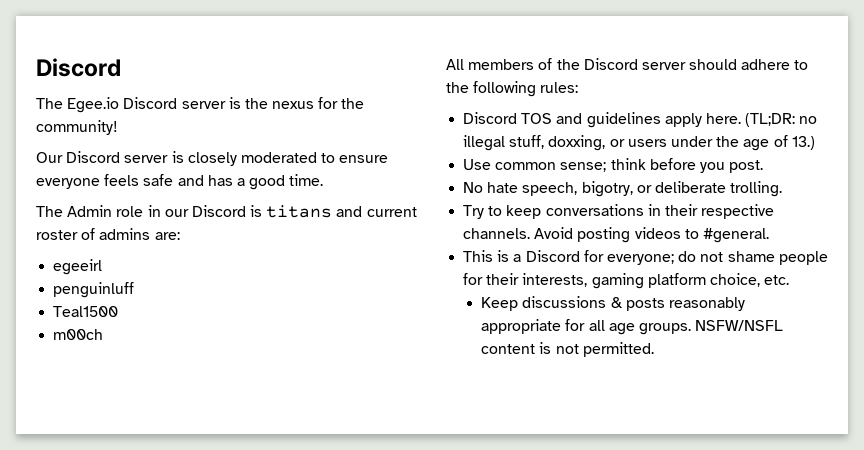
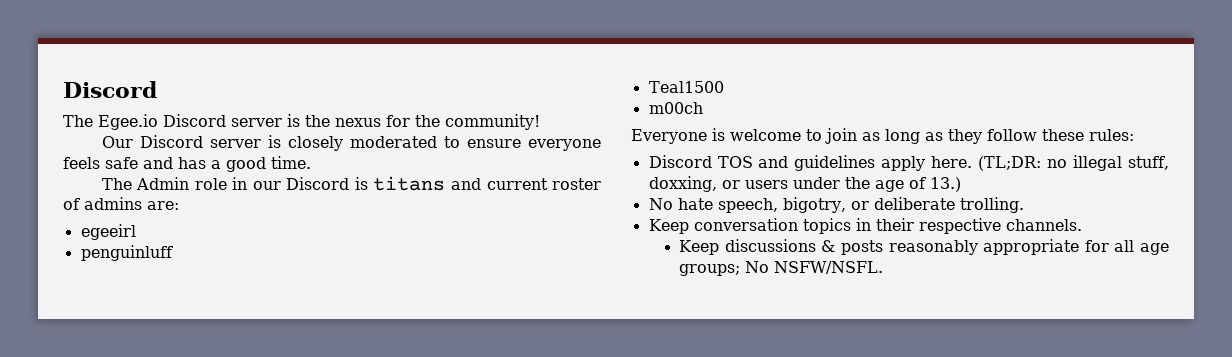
- All members of the Discord server should adhere to the following rules:
+ Everyone is welcome to join as long as they follow these rules:
- Use common sense; think before you post.
- Try to keep conversations in their respective channels. Avoid posting videos to #general.
- This is a Discord for everyone; do not shame people for their interests, gaming platform choice, etc.
+ Keep conversation topics in their respective channels.
- Keep discussions & posts reasonably appropriate for all age groups. NSFW/NSFL content is not permitted.
+ Keep discussions & posts reasonably appropriate for all age groups; No NSFW/NSFL.

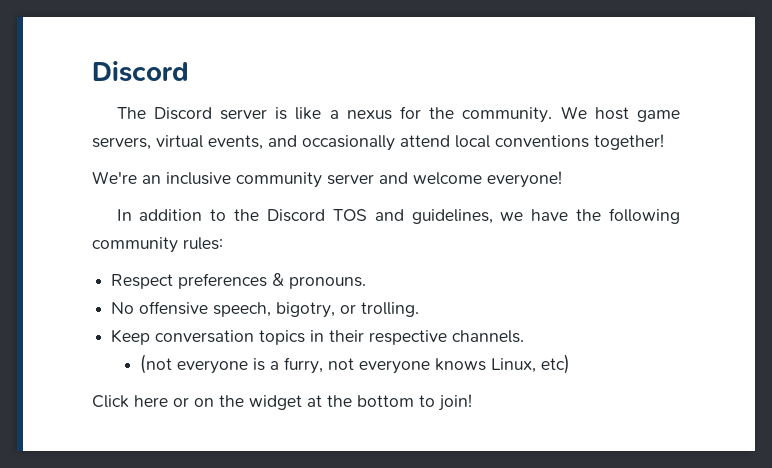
- The Egee.io Discord server is the nexus for the community!
- Our Discord server is closely moderated to ensure everyone feels safe and has a good time.
- The Admin role in our Discord is titans and current roster of admins are:
- egeeirl
- penguinluff
- Teal1500
- m00ch
- Everyone is welcome to join as long as they follow these rules:
- Discord TOS and guidelines apply here. (TL;DR: no illegal stuff, doxxing, or users under the age of 13.)
- No hate speech, bigotry, or deliberate trolling.
+ The Discord server is like a nexus for the community. We host game servers, virtual events, and occasionally attend local conventions together!
+ We're an inclusive community server and welcome everyone!
+ In addition to the Discord TOS and guidelines, we have the following community rules:
+ Respect preferences & pronouns.
+ No offensive speech, bigotry, or trolling.
- Keep discussions & posts reasonably appropriate for all age groups; No NSFW/NSFL.
+ (not everyone is a furry, not everyone knows Linux, etc)
+ Click here or on the widget at the bottom to join!

